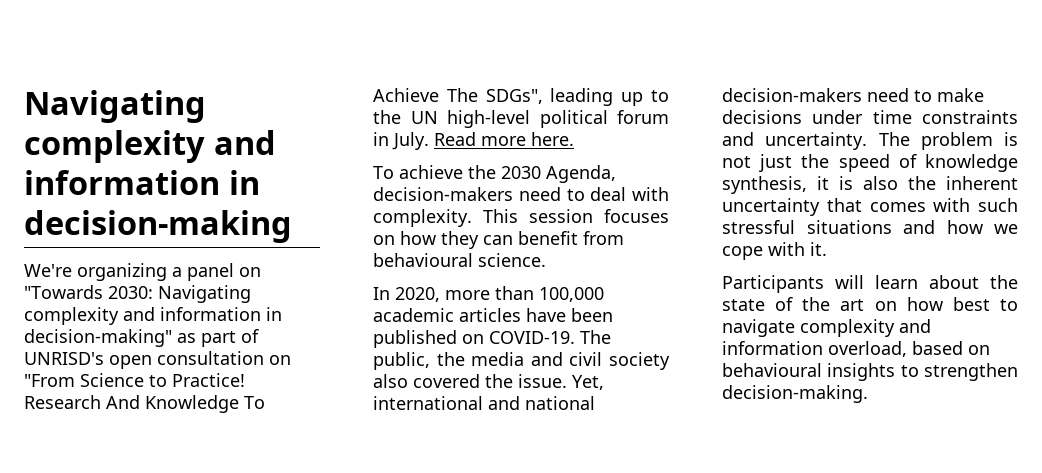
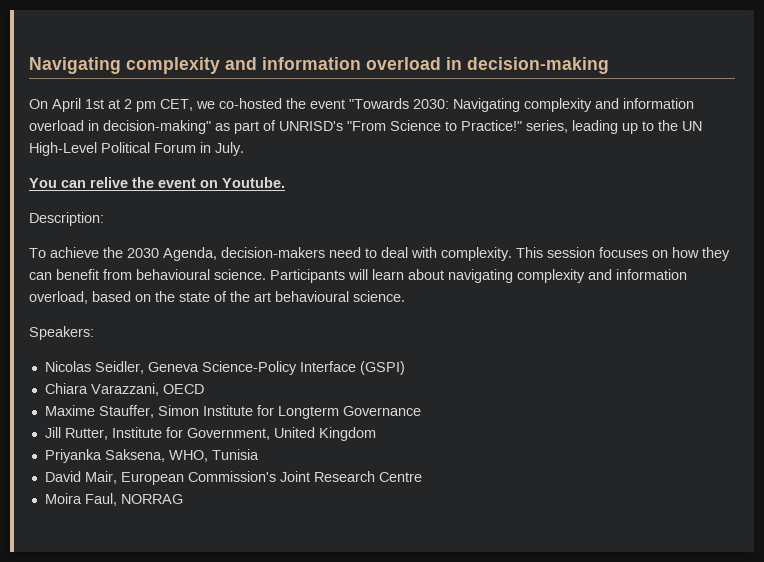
- Navigating complexity and information in decision-making
+ Navigating complexity and information overload in decision-making
- We're organizing a panel on "Towards 2030: Navigating complexity and information in decision-making" as part of UNRISD's open consultation on "From Science to Practice! Research And Knowledge To Achieve The SDGs", leading up to the UN high-level political forum in July. Read more here.
+ On April 1st at 2 pm CET, we co-hosted the event "Towards 2030: Navigating complexity and information overload in decision-making" as part of UNRISD's "From Science to Practice!" series, leading up to the UN High-Level Political Forum in July.
+ You can relive the event on Youtube.
+ Description:
- This session focuses on how they can benefit from behavioural science.
- In 2020, more than 100,000 academic articles have been published on COVID-19. The public, the media and civil society also covered the issue. Yet, international and national decision-makers need to make decisions under time constraints and uncertainty. The problem is not just the speed of knowledge synthesis, it is also the inherent uncertainty that comes with such stressful situations and how we cope with it.
- Participants will learn about the state of the art on how best to navigate complexity and information overload, based on behavioural insights to strengthen decision-making.
+ This session focuses on how they can benefit from behavioural science. Participants will learn about navigating complexity and information overload, based on the state of the art behavioural science.
+ Speakers:
+ Nicolas Seidler, Geneva Science-Policy Interface (GSPI)
+ Chiara Varazzani, OECD
+ Maxime Stauffer, Simon Institute for Longterm Governance
+ Jill Rutter, Institute for Government, United Kingdom
+ Priyanka Saksena, WHO, Tunisia
+ David Mair, European Commission's Joint Research Centre
+ Moira Faul, NORRAG

